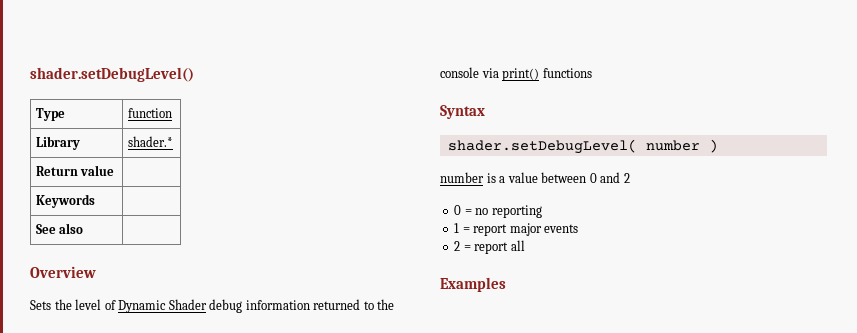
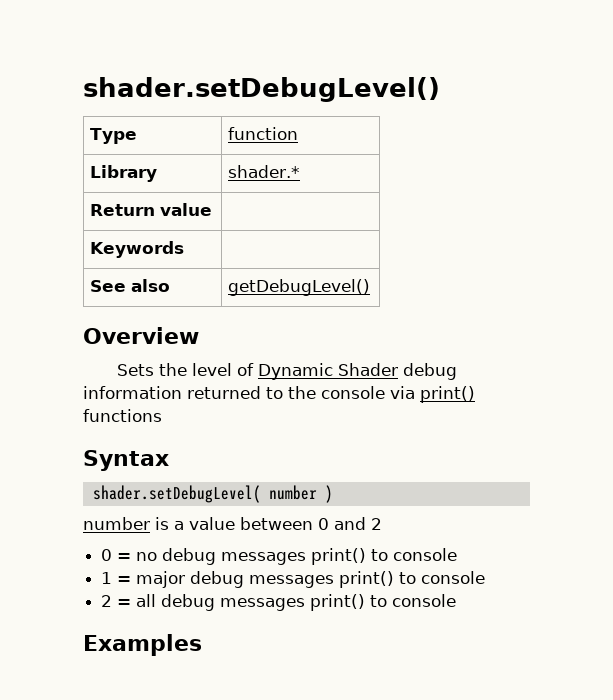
- See also |
+ See also | getDebugLevel()
- 0 = no reporting
- 1 = report major events
+ 0 = no debug messages print() to console
+ 1 = major debug messages print() to console
- 2 = report all
+ 2 = all debug messages print() to console

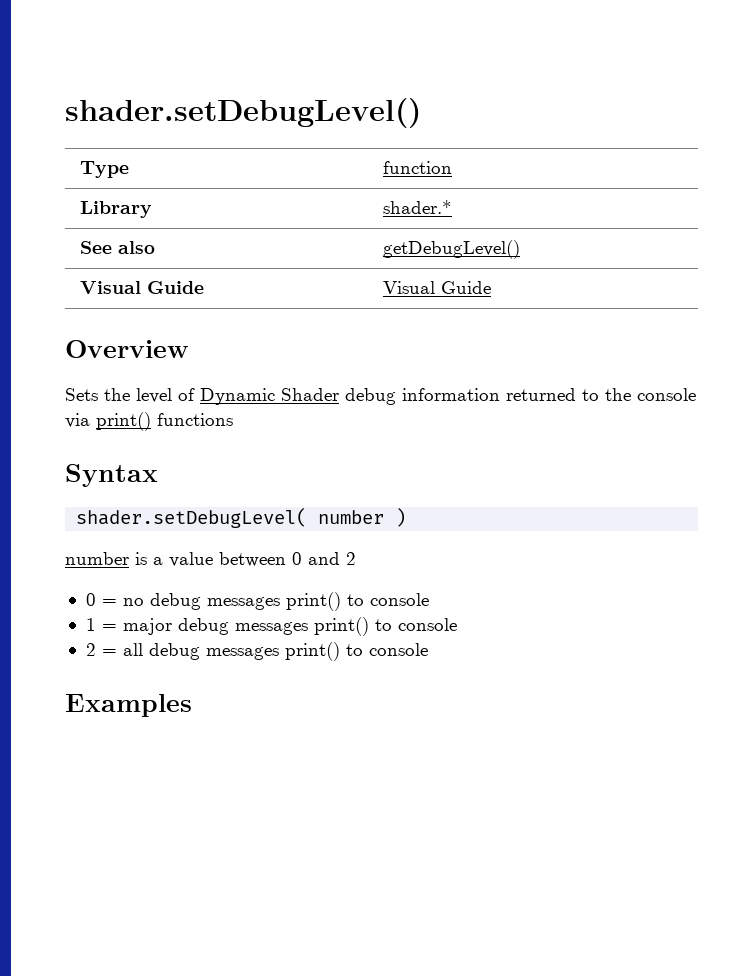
- Return value |
- Keywords |
+ Visual Guide | Visual Guide

